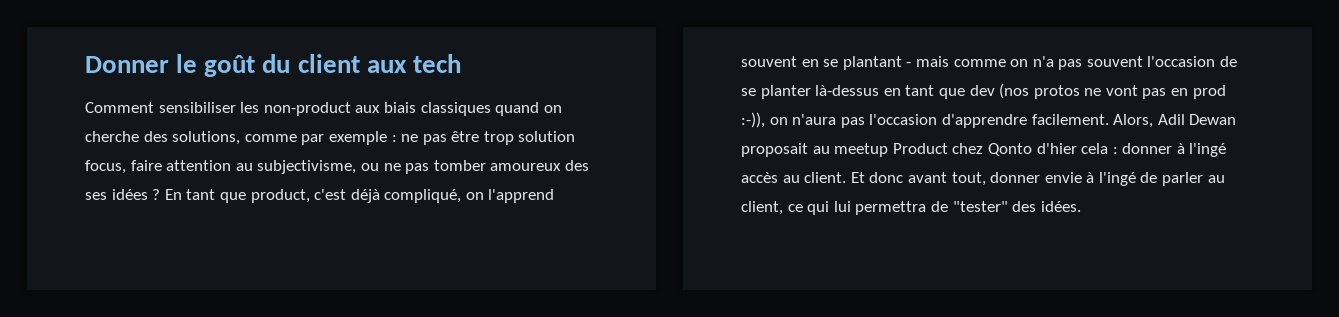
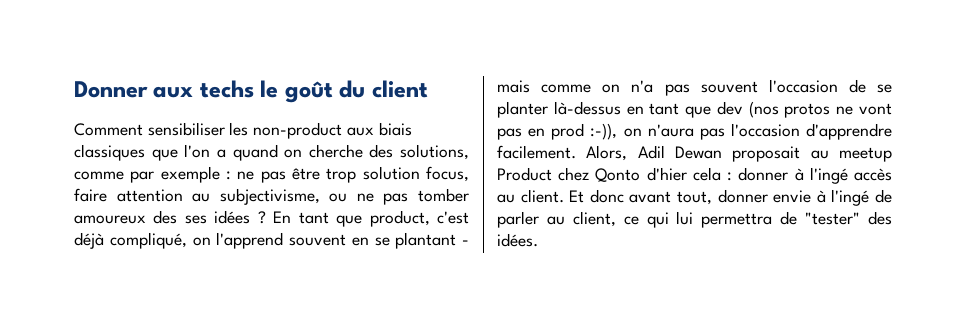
- Donner le goût du client aux tech
+ Donner aux techs le goût du client
- Comment sensibiliser les non-product aux biais classiques quand on cherche des solutions, comme par exemple : ne pas être trop solution focus, faire attention au subjectivisme, ou ne pas tomber amoureux des ses idées ?
+ Comment sensibiliser les non-product aux biais classiques que l'on a quand on cherche des solutions, comme par exemple : ne pas être trop solution focus, faire attention au subjectivisme, ou ne pas tomber amoureux des ses idées ?

